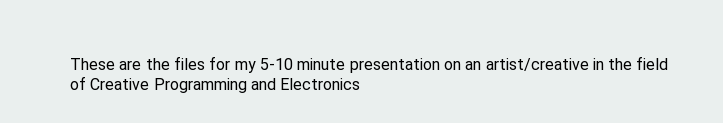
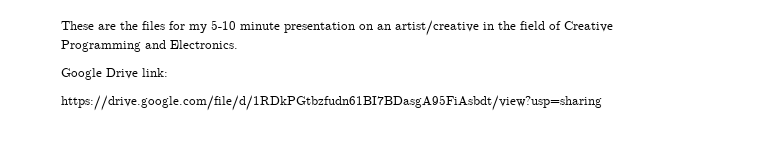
- These are the files for my 5-10 minute presentation on an artist/creative in the field of Creative Programming and Electronics
+ These are the files for my 5-10 minute presentation on an artist/creative in the field of Creative Programming and Electronics.
+ Google Drive link:
+ https://drive.google.com/file/d/1RDkPGtbzfudn61BI7BDasgA95FiAsbdt/view?usp=sharing

